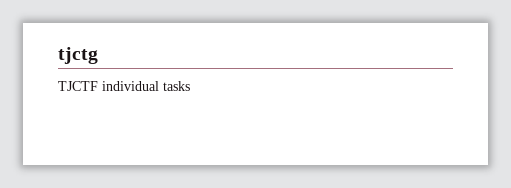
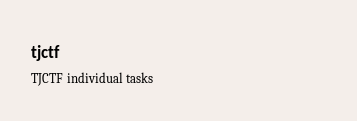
- tjctg
+ tjctf

